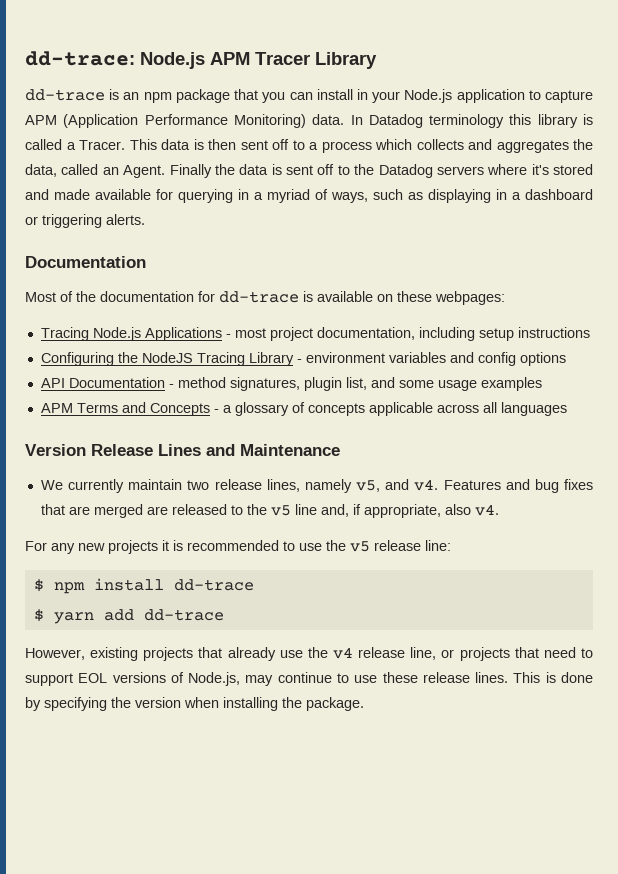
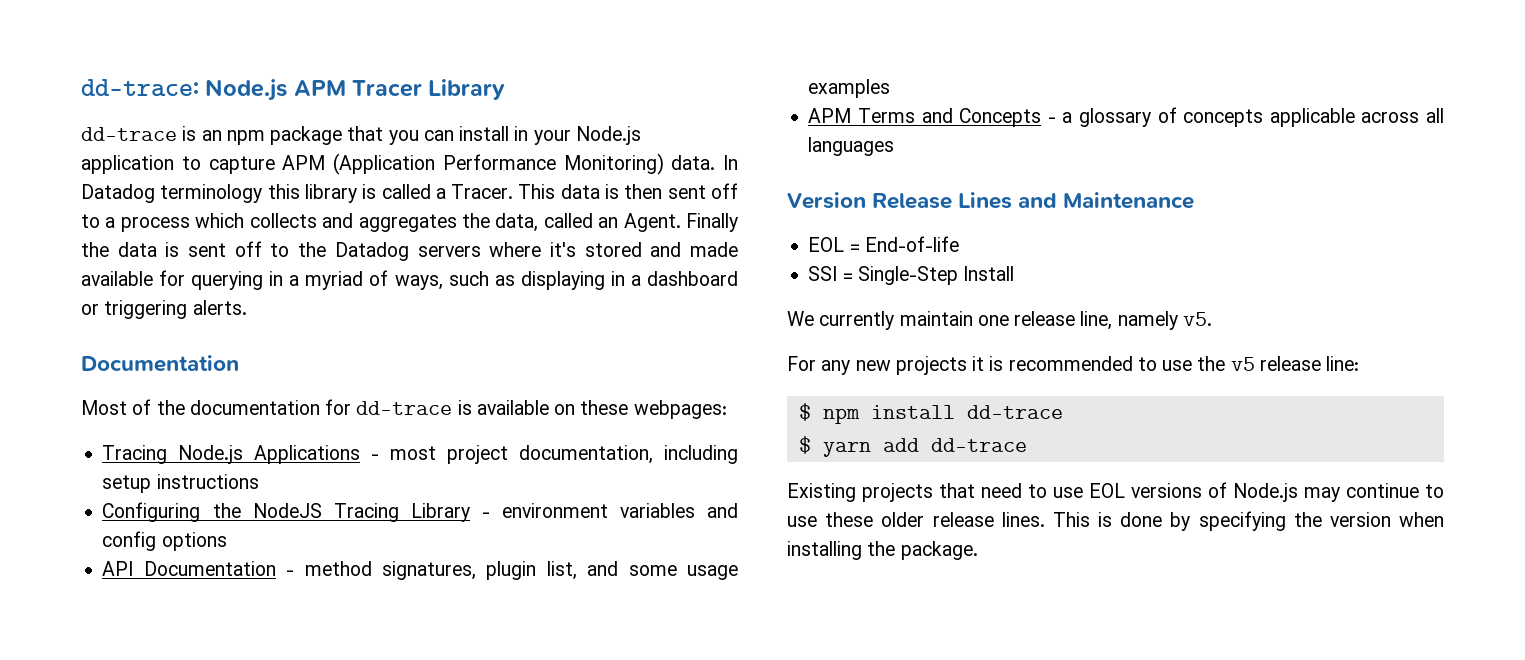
- We currently maintain two release lines, namely v5, and v4. Features and bug fixes that are merged are released to the v5 line and, if appropriate, also v4.
+ EOL = End-of-life
+ SSI = Single-Step Install
+ We currently maintain one release line, namely v5.
- However, existing projects that already use the v4 release line, or projects that need to support EOL versions of Node.js, may continue to use these release lines.
+ Existing projects that need to use EOL versions of Node.js may continue to use these older release lines.

